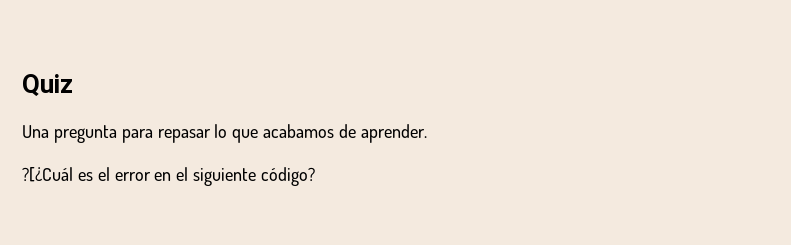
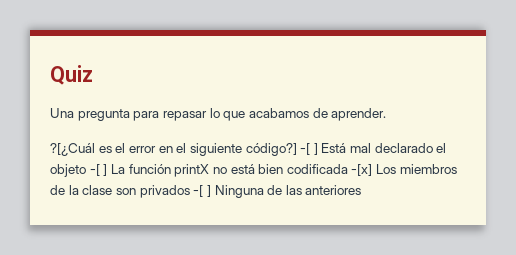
- ?[¿Cuál es el error en el siguiente código?
+ ?[¿Cuál es el error en el siguiente código?] -[ ] Está mal declarado el objeto -[ ] La función printX no está bien codificada -[x] Los miembros de la clase son privados -[ ] Ninguna de las anteriores

